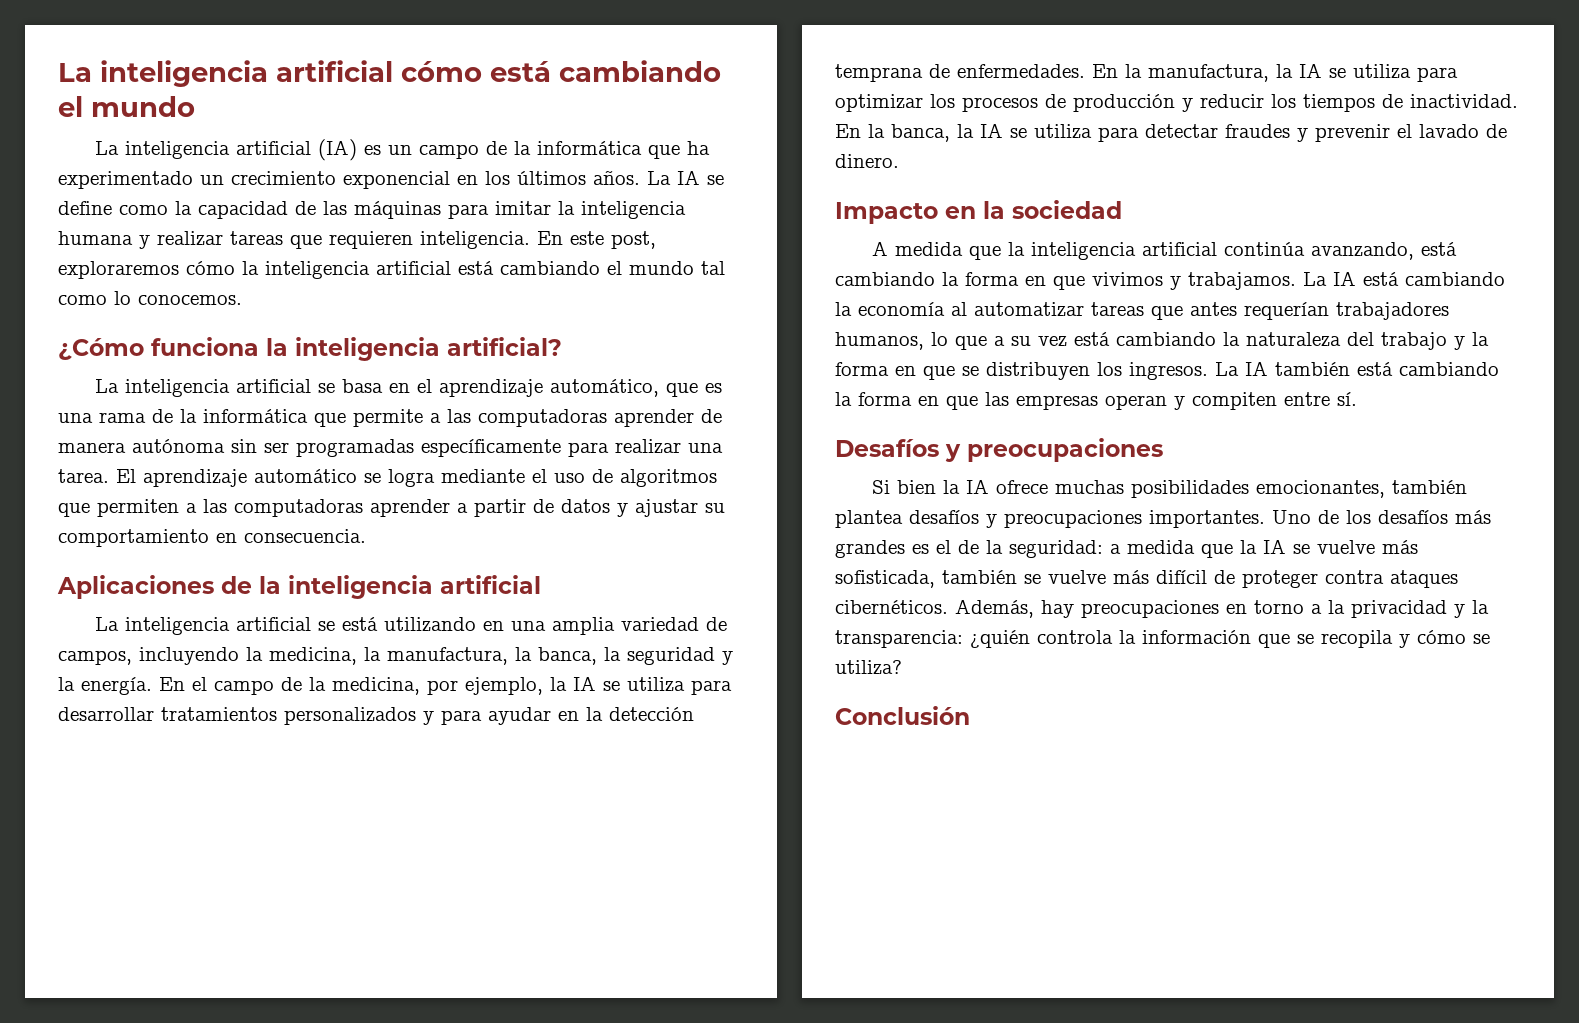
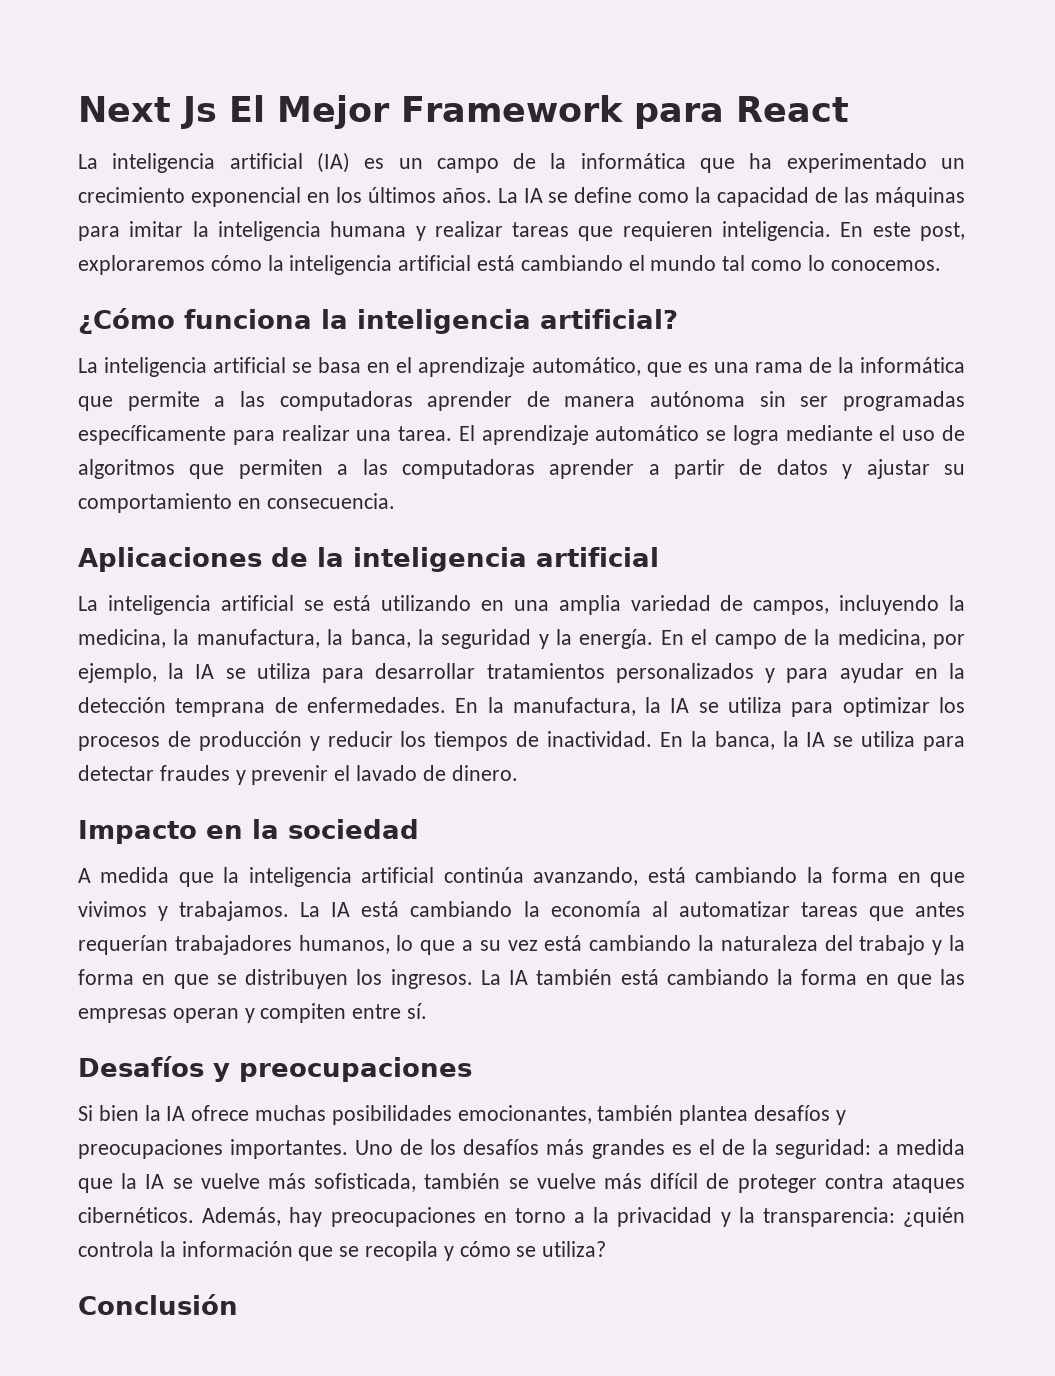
- La inteligencia artificial cómo está cambiando el mundo
+ Next Js El Mejor Framework para React

